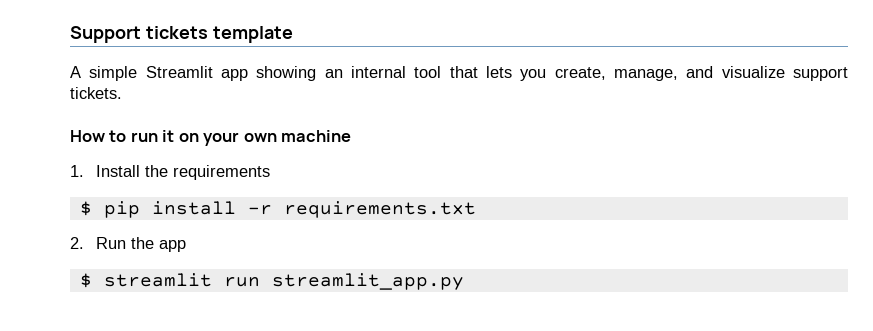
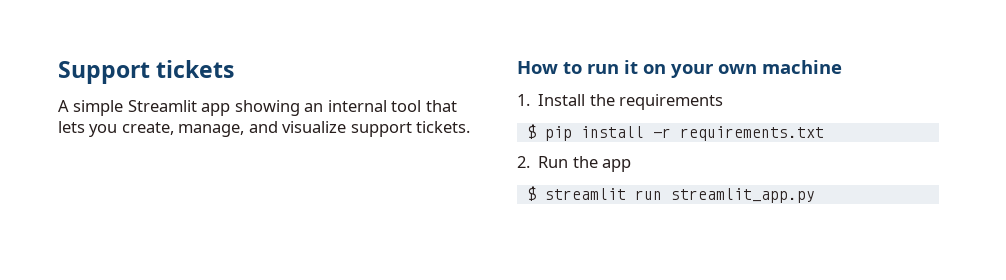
- Support tickets template
+ Support tickets

